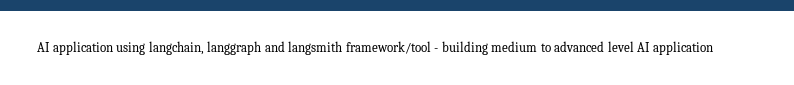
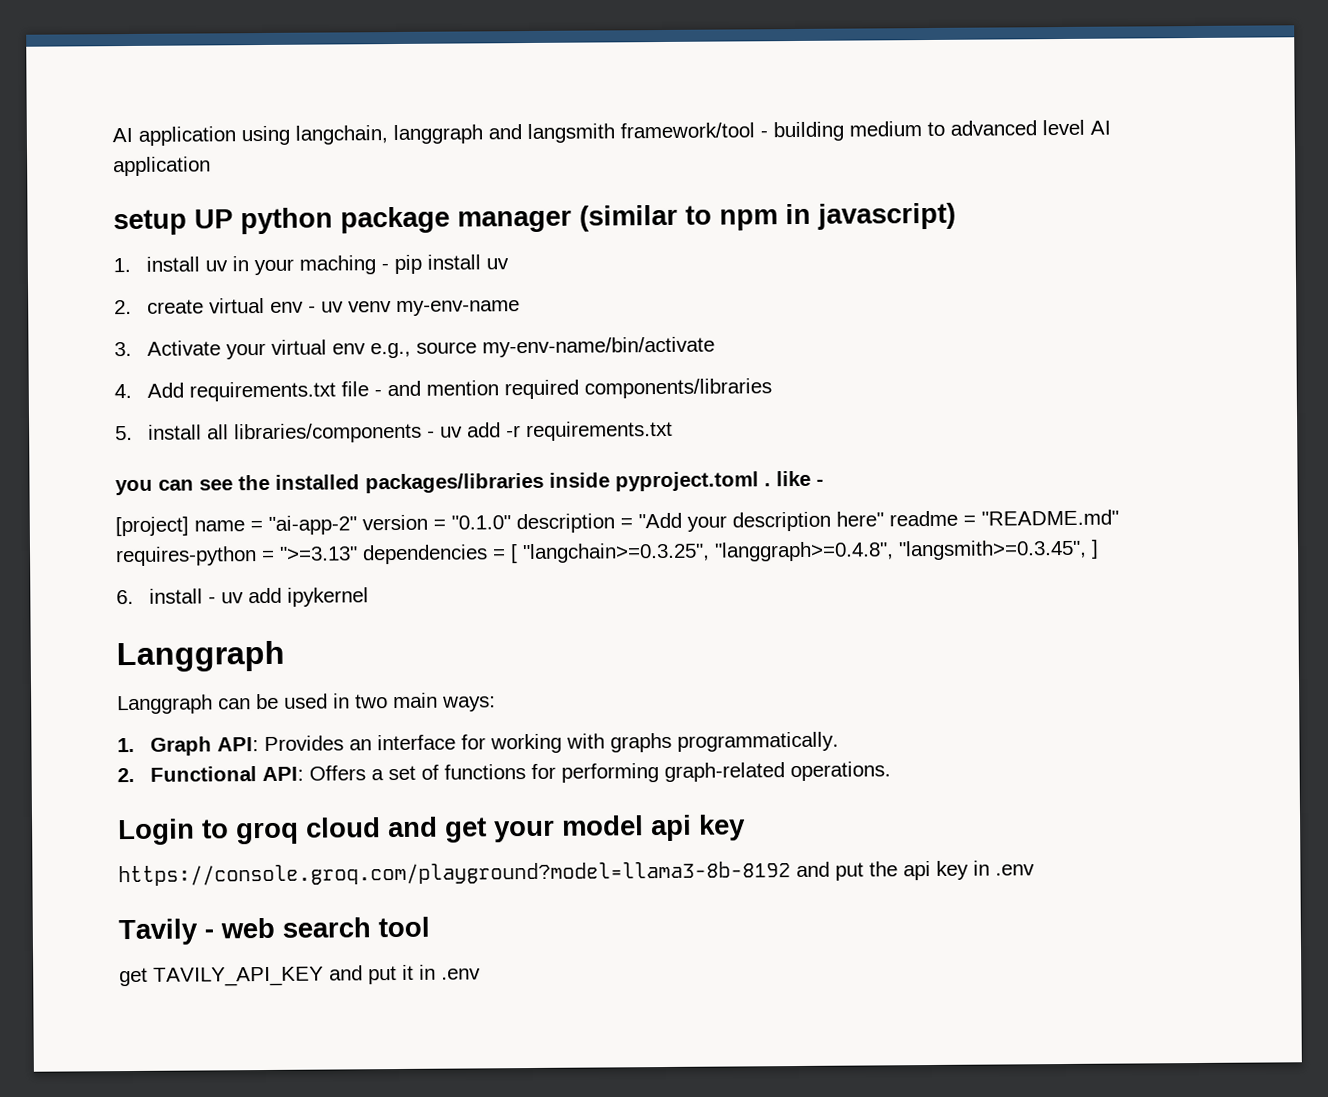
+ setup UP python package manager (similar to npm in javascript)
+ 1. install uv in your maching - pip install uv
+ 2. create virtual env - uv venv my-env-name
+ 3. Activate your virtual env e.g., source my-env-name/bin/activate
+ 4. Add requirements.txt file - and mention required components/libraries
+ 5. install all libraries/components - uv add -r requirements.txt
+ you can see the installed packages/libraries inside pyproject.toml . like -
+ [project] name = "ai-app-2" version = "0.1.0" description = "Add your description here" readme = "README.md" requires-python = ">=3.13" dependencies = [ "langchain>=0.3.25", "langgraph>=0.4.8", "langsmith>=0.3.45", ]
+ 6. install - uv add ipykernel
+ Langgraph
+ Langgraph can be used in two main ways:
+ 1. Graph API: Provides an interface for working with graphs programmatically.
+ 2. Functional API: Offers a set of functions for performing graph-related operations.
+ Login to groq cloud and get your model api key
+ https://console.groq.com/playground?model=llama3-8b-8192 and put the api key in .env
+ Tavily - web search tool
+ get TAVILY_API_KEY and put it in .env

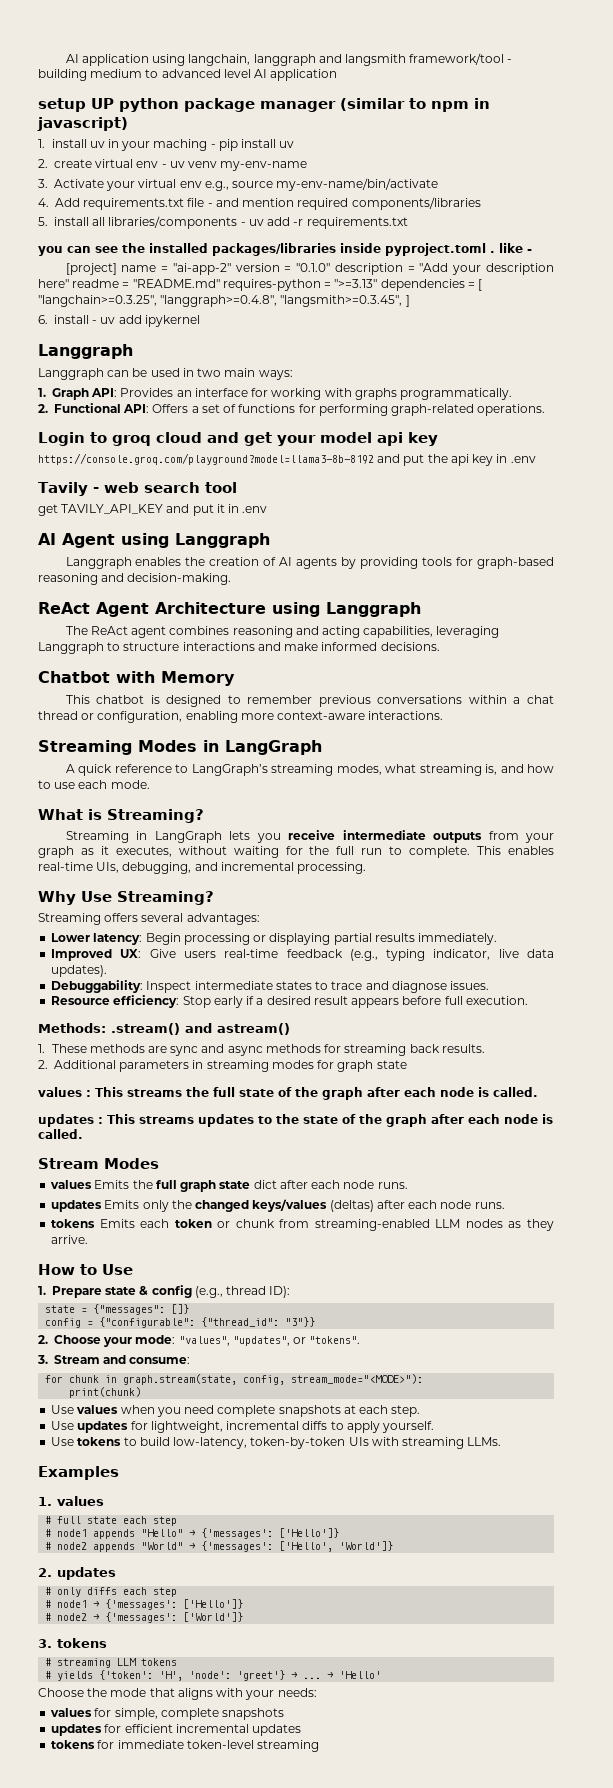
+ AI Agent using Langgraph
+ Langgraph enables the creation of AI agents by providing tools for graph-based reasoning and decision-making.
+ ReAct Agent Architecture using Langgraph
+ The ReAct agent combines reasoning and acting capabilities, leveraging Langgraph to structure interactions and make informed decisions.
+ Chatbot with Memory
+ This chatbot is designed to remember previous conversations within a chat thread or configuration, enabling more context-aware interactions.
+ Streaming Modes in LangGraph
+ A quick reference to LangGraph’s streaming modes, what streaming is, and how to use each mode.
+ What is Streaming?
+ Streaming in LangGraph lets you receive intermediate outputs from your graph as it executes, without waiting for the full run to complete. This enables real-time UIs, debugging, and incremental processing.
+ Why Use Streaming?
+ Streaming offers several advantages:
+ Lower latency: Begin processing or displaying partial results immediately.
+ Improved UX: Give users real‑time feedback (e.g., typing indicator, live data updates).
+ Debuggability: Inspect intermediate states to trace and diagnose issues.
+ Resource efficiency: Stop early if a desired result appears before full execution.
+ Methods: .stream() and astream()
+ 1. These methods are sync and async methods for streaming back results.
+ 2. Additional parameters in streaming modes for graph state
+ values : This streams the full state of the graph after each node is called.
+ updates : This streams updates to the state of the graph after each node is called.
+ Stream Modes
+ values Emits the full graph state dict after each node runs.
+ updates Emits only the changed keys/values (deltas) after each node runs.
+ tokens Emits each token or chunk from streaming‐enabled LLM nodes as they arrive.
+ How to Use
+ 1. Prepare state & config (e.g., thread ID):
+ state = {"messages": []}
+ config = {"configurable": {"thread_id": "3"}}
+ 2. Choose your mode: "values", "updates", or "tokens".
+ 3. Stream and consume:
+ for chunk in graph.stream(state, config, stream_mode="<MODE>"):
+ print(chunk)
+ Use values when you need complete snapshots at each step.
+ Use updates for lightweight, incremental diffs to apply yourself.
+ Use tokens to build low‐latency, token‐by‐token UIs with streaming LLMs.
+ Examples
+ 1. values
+ # full state each step
+ # node1 appends "Hello" → {'messages': ['Hello']}
+ # node2 appends "World" → {'messages': ['Hello', 'World']}
+ 2. updates
+ # only diffs each step
+ # node1 → {'messages': ['Hello']}
+ # node2 → {'messages': ['World']}
+ 3. tokens
+ # streaming LLM tokens
+ # yields {'token': 'H', 'node': 'greet'} → ... → 'Hello'
+ Choose the mode that aligns with your needs:
+ values for simple, complete snapshots
+ updates for efficient incremental updates
+ tokens for immediate token‐level streaming

